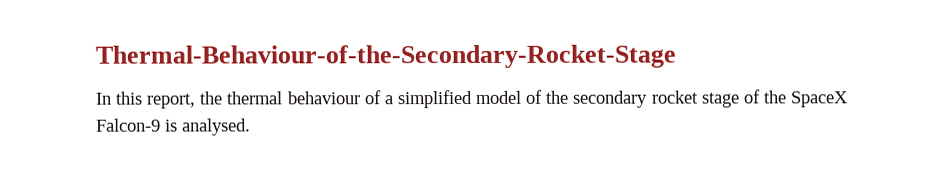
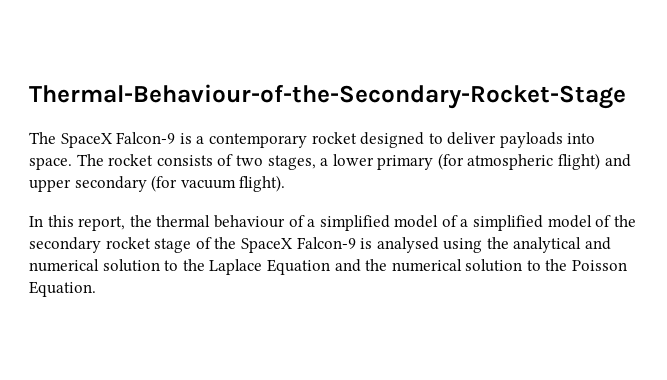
+ The SpaceX Falcon-9 is a contemporary rocket designed to deliver payloads into space. The rocket consists of two stages, a lower primary (for atmospheric flight) and upper secondary (for vacuum flight).
- In this report, the thermal behaviour of a simplified model of the secondary rocket stage of the SpaceX Falcon-9 is analysed.
+ In this report, the thermal behaviour of a simplified model of a simplified model of the secondary rocket stage of the SpaceX Falcon-9 is analysed using the analytical and numerical solution to the Laplace Equation and the numerical solution to the Poisson Equation.

